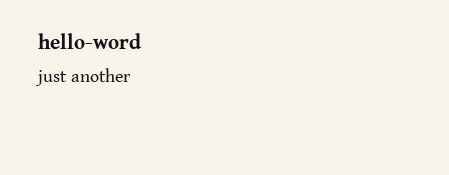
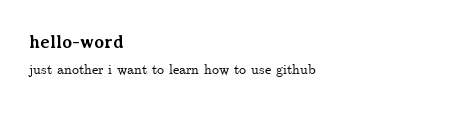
- just another
+ just another i want to learn how to use github

